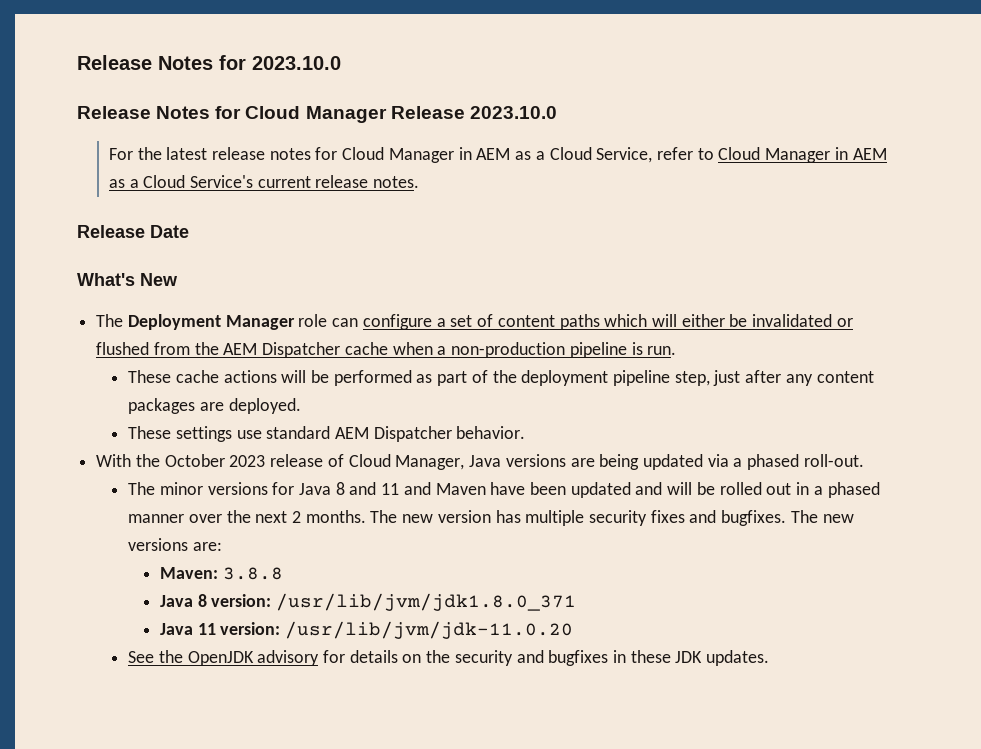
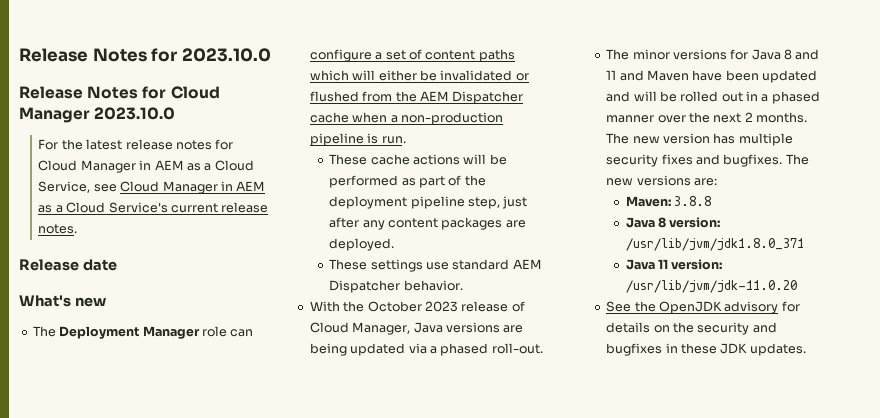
- Release Notes for Cloud Manager Release 2023.10.0
+ Release Notes for Cloud Manager 2023.10.0
- For the latest release notes for Cloud Manager in AEM as a Cloud Service, refer to Cloud Manager in AEM as a Cloud Service's current release notes.
+ For the latest release notes for Cloud Manager in AEM as a Cloud Service, see Cloud Manager in AEM as a Cloud Service's current release notes.
- Release Date
+ Release date
- What's New
+ What's new

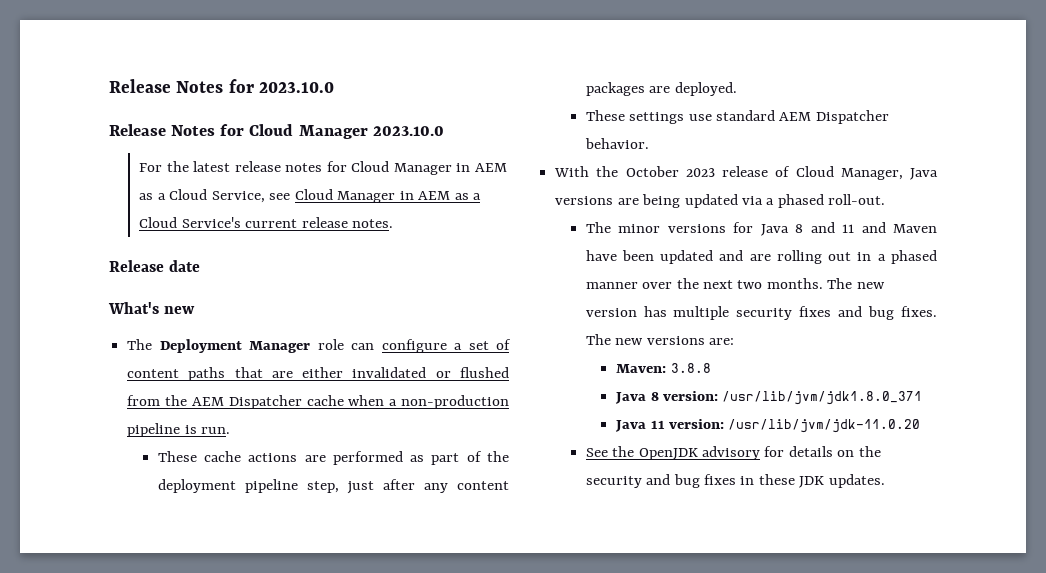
- The Deployment Manager role can configure a set of content paths which will either be invalidated or flushed from the AEM Dispatcher cache when a non-production pipeline is run.
+ The Deployment Manager role can configure a set of content paths that are either invalidated or flushed from the AEM Dispatcher cache when a non-production pipeline is run.
- These cache actions will be performed as part of the deployment pipeline step, just after any content packages are deployed.
+ These cache actions are performed as part of the deployment pipeline step, just after any content packages are deployed.
- The minor versions for Java 8 and 11 and Maven have been updated and will be rolled out in a phased manner over the next 2 months.
+ The minor versions for Java 8 and 11 and Maven have been updated and are rolling out in a phased manner over the next two months.
- The new version has multiple security fixes and bugfixes.
+ The new version has multiple security fixes and bug fixes.
- See the OpenJDK advisory for details on the security and bugfixes in these JDK updates.
+ See the OpenJDK advisory for details on the security and bug fixes in these JDK updates.

